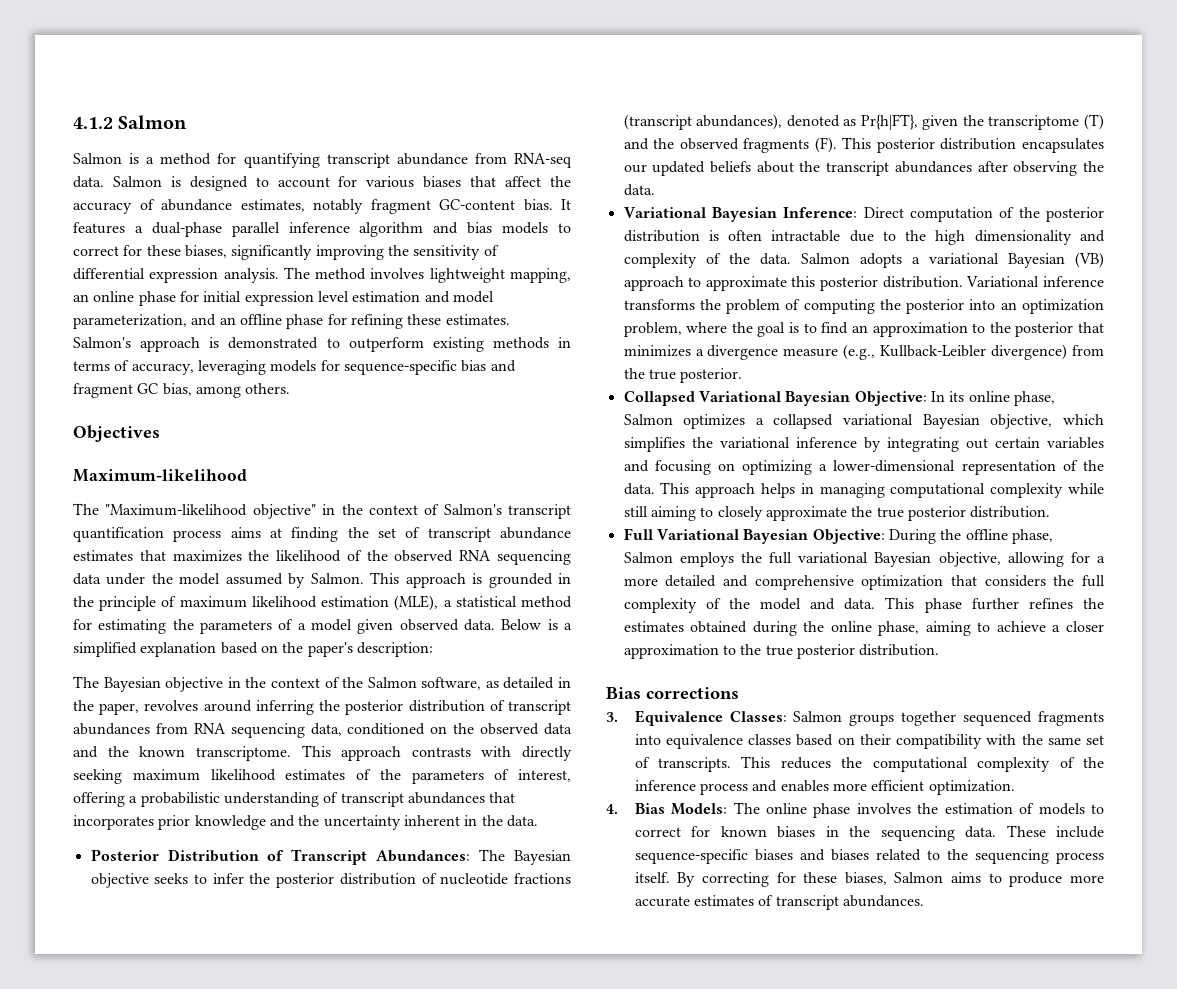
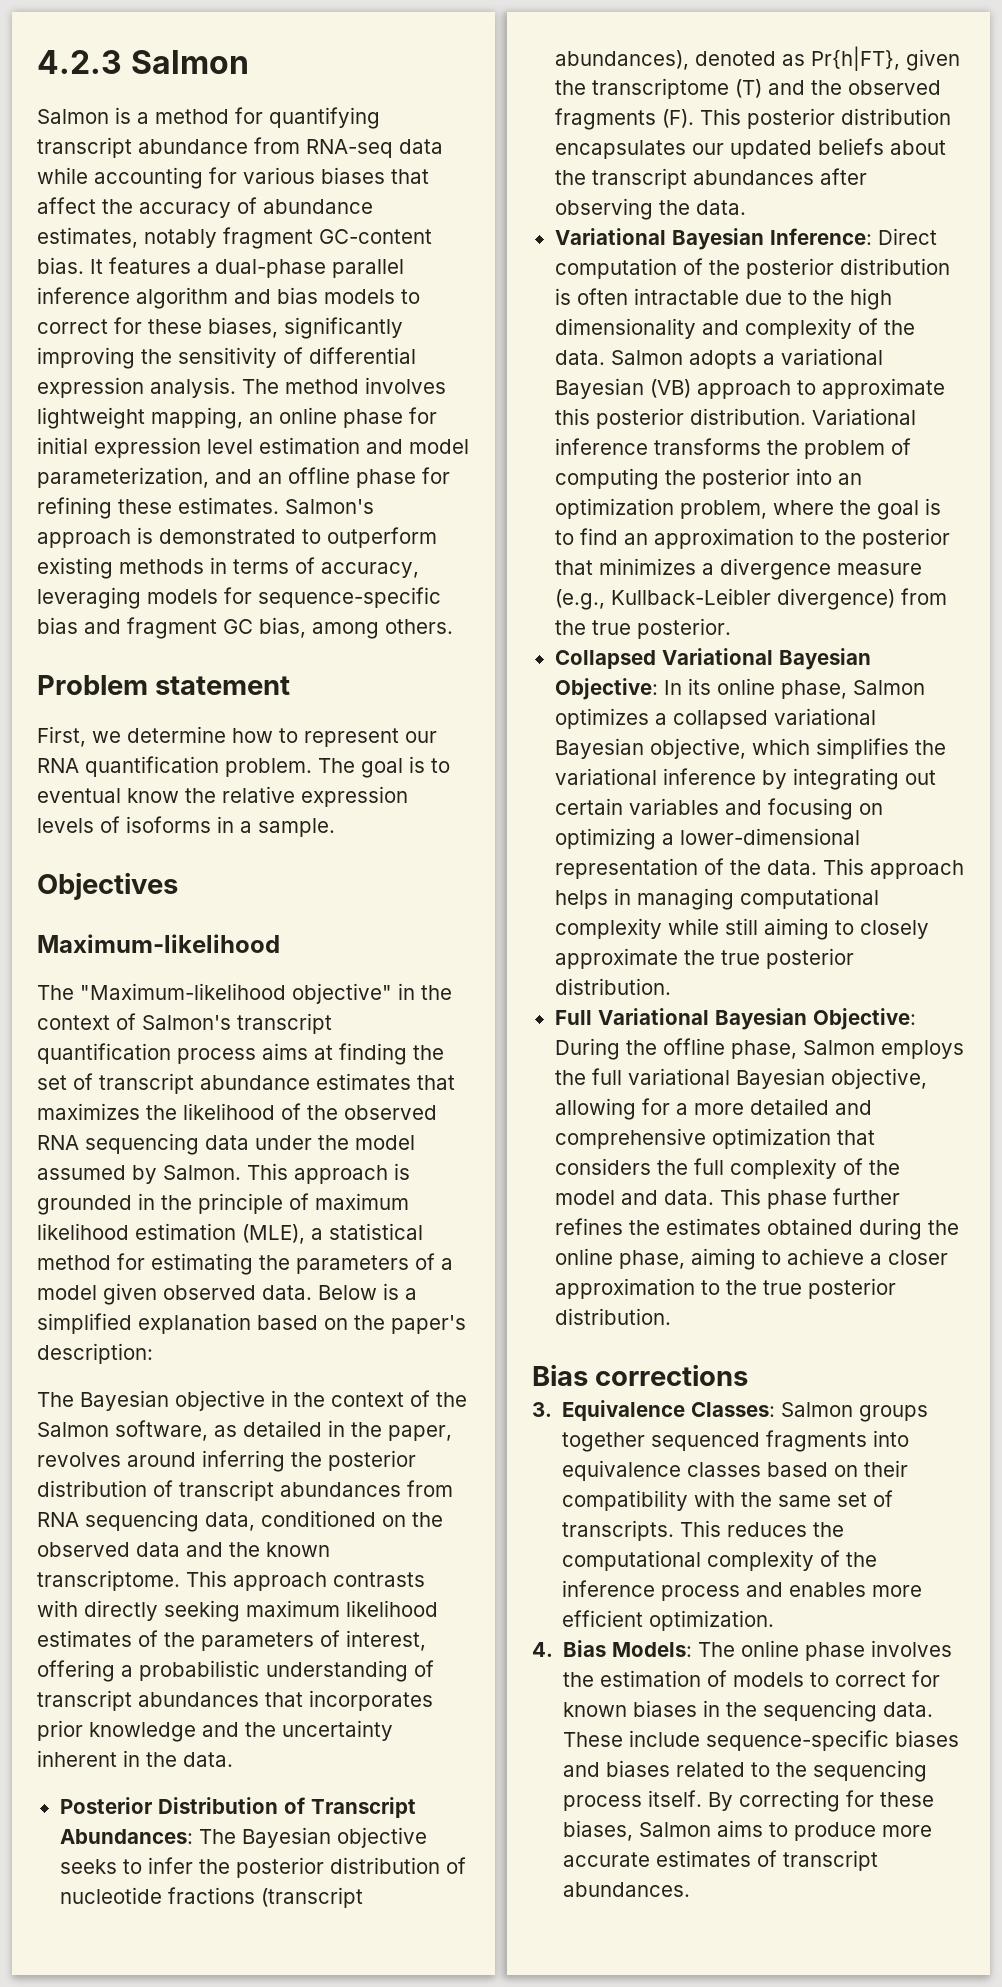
- 4.1.2 Salmon
+ 4.2.3 Salmon
- Salmon is a method for quantifying transcript abundance from RNA-seq data. Salmon is designed to account for various biases that affect the accuracy of abundance estimates, notably fragment GC-content bias.
+ Salmon is a method for quantifying transcript abundance from RNA-seq data while accounting for various biases that affect the accuracy of abundance estimates, notably fragment GC-content bias.
+ Problem statement
+ First, we determine how to represent our RNA quantification problem. The goal is to eventual know the relative expression levels of isoforms in a sample.

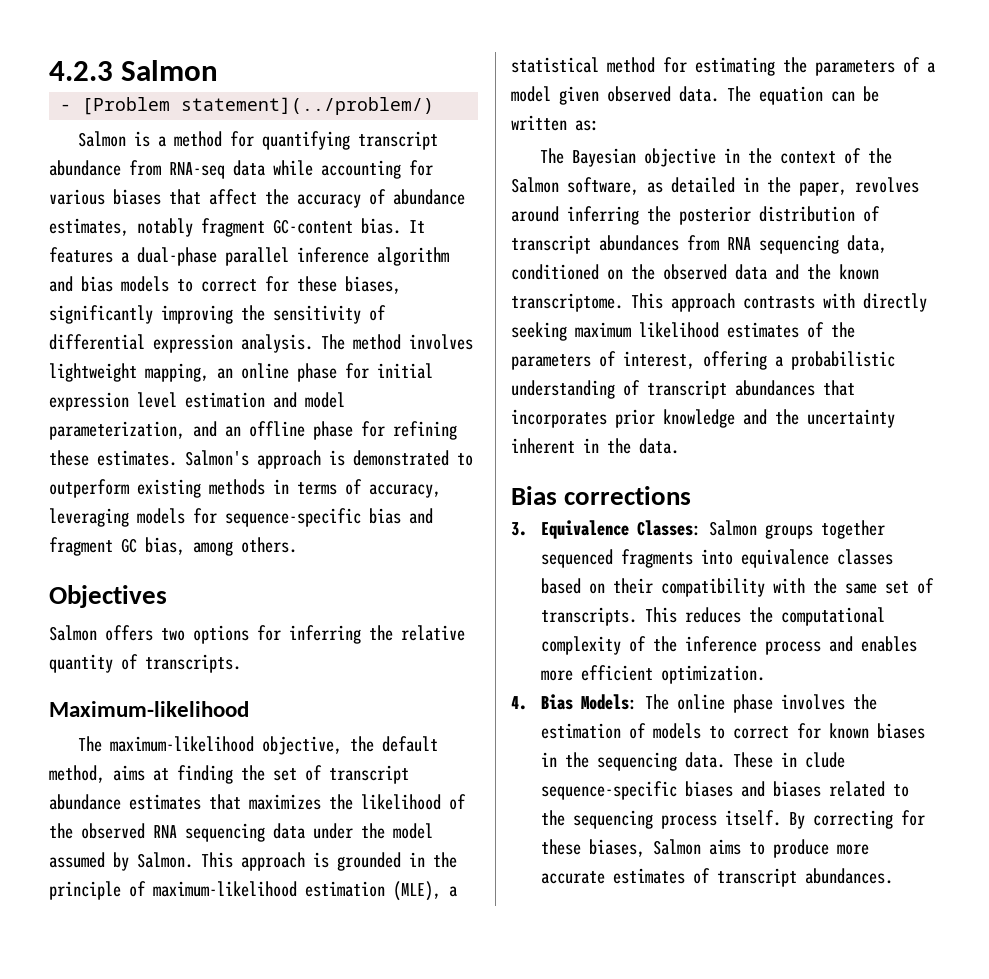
+ - [Problem statement](../problem/)
- Problem statement
- First, we determine how to represent our RNA quantification problem. The goal is to eventual know the relative expression levels of isoforms in a sample.
  Objectives
+ Salmon offers two options for inferring the relative quantity of transcripts.
  Maximum-likelihood
- The "Maximum-likelihood objective" in the context of Salmon's transcript quantification process aims at finding the set of transcript abundance estimates that maximizes the likelihood of the observed RNA sequencing data under the model assumed by Salmon.
+ The maximum-likelihood objective, the default method, aims at finding the set of transcript abundance estimates that maximizes the likelihood of the observed RNA sequencing data under the model assumed by Salmon.
- This approach is grounded in the principle of maximum likelihood estimation (MLE), a statistical method for estimating the parameters of a model given observed data.
+ This approach is grounded in the principle of maximum-likelihood estimation (MLE), a statistical method for estimating the parameters of a model given observed data.
- Below is a simplified explanation based on the paper's description:
+ The equation can be written as:
- Posterior Distribution of Transcript Abundances: The Bayesian objective seeks to infer the posterior distribution of nucleotide fractions (transcript abundances), denoted as Pr{h|FT}, given the transcriptome (T) and the observed fragments (F). This posterior distribution encapsulates our updated beliefs about the transcript abundances after observing the data.
- Variational Bayesian Inference: Direct computation of the posterior distribution is often intractable due to the high dimensionality and complexity of the data. Salmon adopts a variational Bayesian (VB) approach to approximate this posterior distribution. Variational inference transforms the problem of computing the posterior into an optimization problem, where the goal is to find an approximation to the posterior that minimizes a divergence measure (e.g., Kullback-Leibler divergence) from the true posterior.
- Collapsed Variational Bayesian Objective: In its online phase, Salmon optimizes a collapsed variational Bayesian objective, which simplifies the variational inference by integrating out certain variables and focusing on optimizing a lower-dimensional representation of the data. This approach helps in managing computational complexity while still aiming to closely approximate the true posterior distribution.
- Full Variational Bayesian Objective: During the offline phase, Salmon employs the full variational Bayesian objective, allowing for a more detailed and comprehensive optimization that considers the full complexity of the model and data. This phase further refines the estimates obtained during the online phase, aiming to achieve a closer approximation to the true posterior distribution.
- These include sequence-specific biases and biases related to the sequencing process itself.
+ These in clude sequence-specific biases and biases related to the sequencing process itself.

